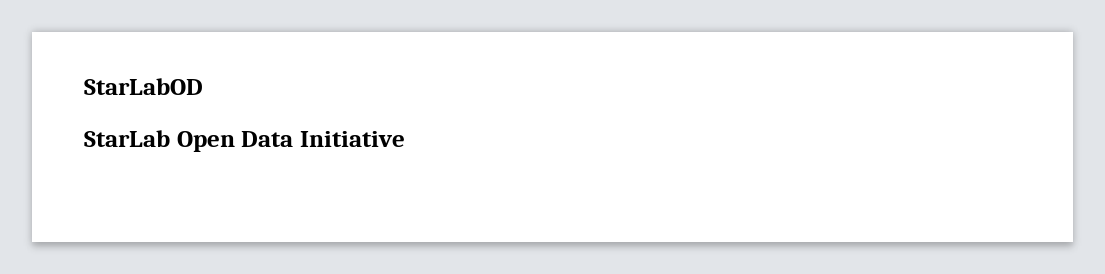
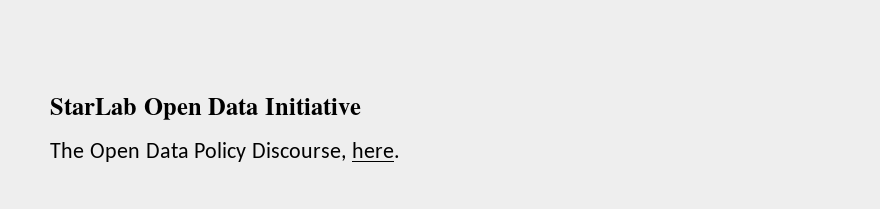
- StarLabOD
+ The Open Data Policy Discourse, here.

